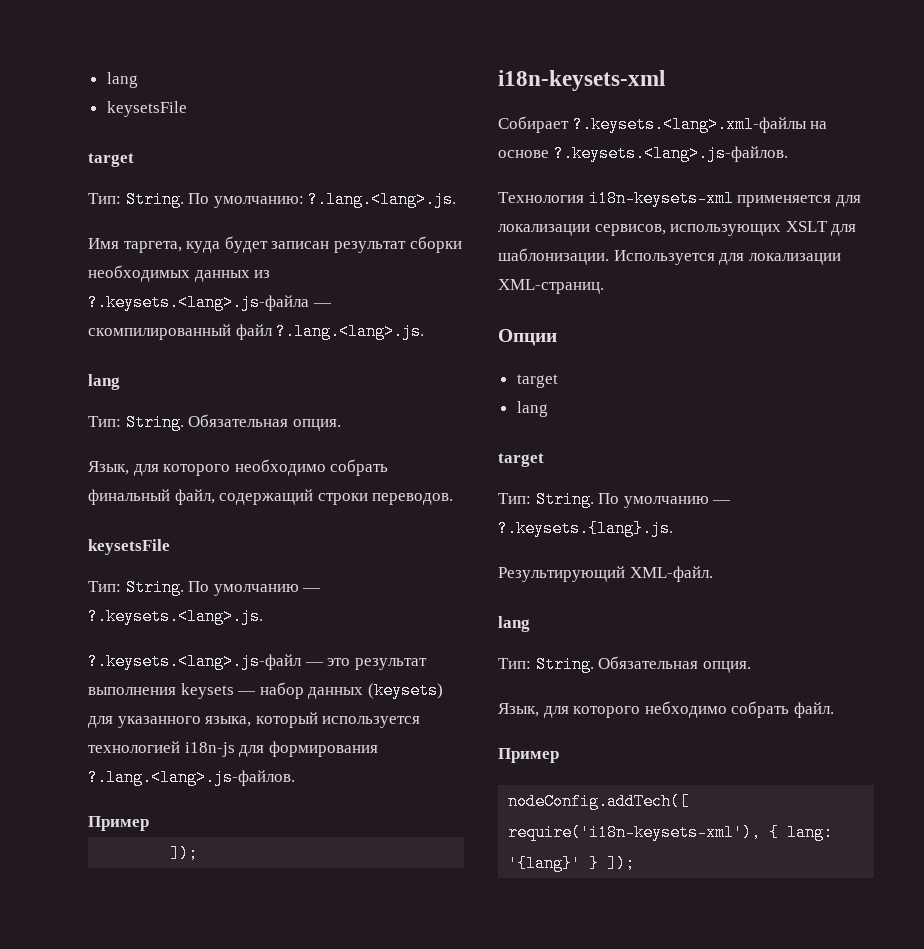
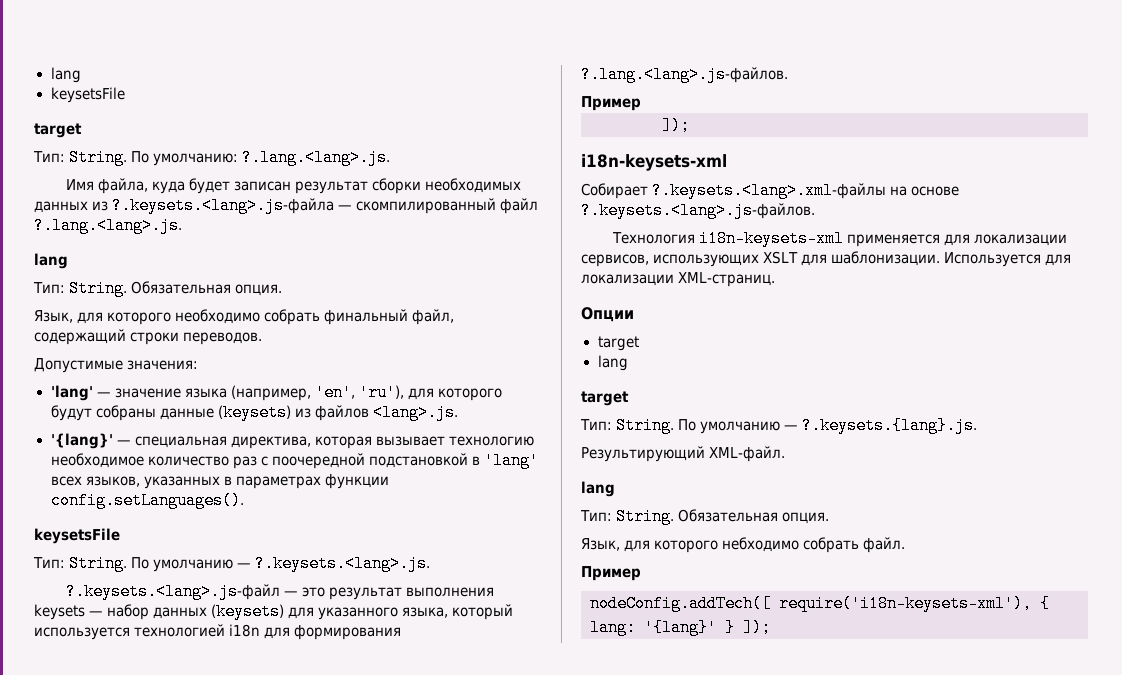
- Имя таргета, куда будет записан результат сборки необходимых данных из ?.keysets.<lang>.js-файла — скомпилированный файл ?.lang.<lang>.js.
+ Имя файла, куда будет записан результат сборки необходимых данных из ?.keysets.<lang>.js-файла — скомпилированный файл ?.lang.<lang>.js.
+ Допустимые значения:
+ 'lang' — значение языка (например, 'en', 'ru'), для которого будут собраны данные (keysets) из файлов <lang>.js.
+ '{lang}' — специальная директива, которая вызывает технологию необходимое количество раз с поочередной подстановкой в 'lang' всех языков, указанных в параметрах функции config.setLanguages().
- ?.keysets.<lang>.js-файл — это результат выполнения keysets — набор данных (keysets) для указанного языка, который используется технологией i18n-js для формирования ?.lang.<lang>.js-файлов.
+ ?.keysets.<lang>.js-файл — это результат выполнения keysets — набор данных (keysets) для указанного языка, который используется технологией i18n для формирования ?.lang.<lang>.js-файлов.

